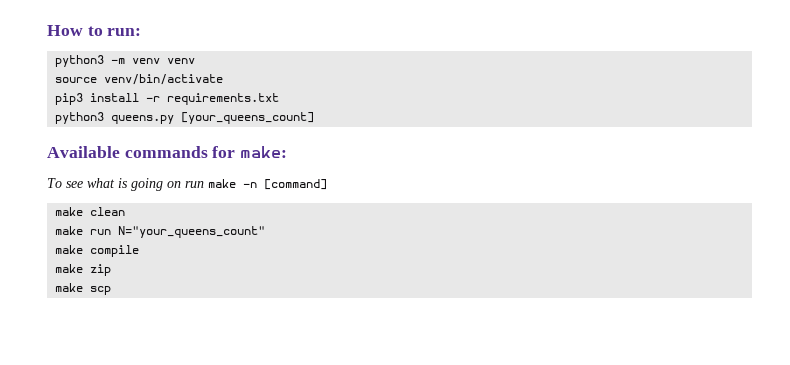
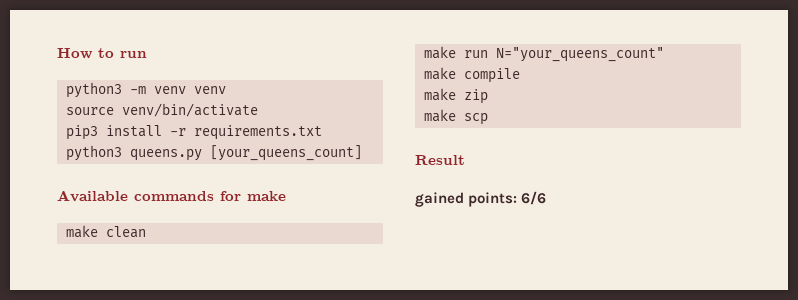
- How to run:
+ How to run
- Available commands for make:
- To see what is going on run make -n [command]
+ Available commands for make
+ Result
+ gained points: 6/6

